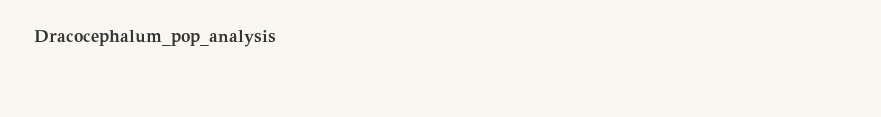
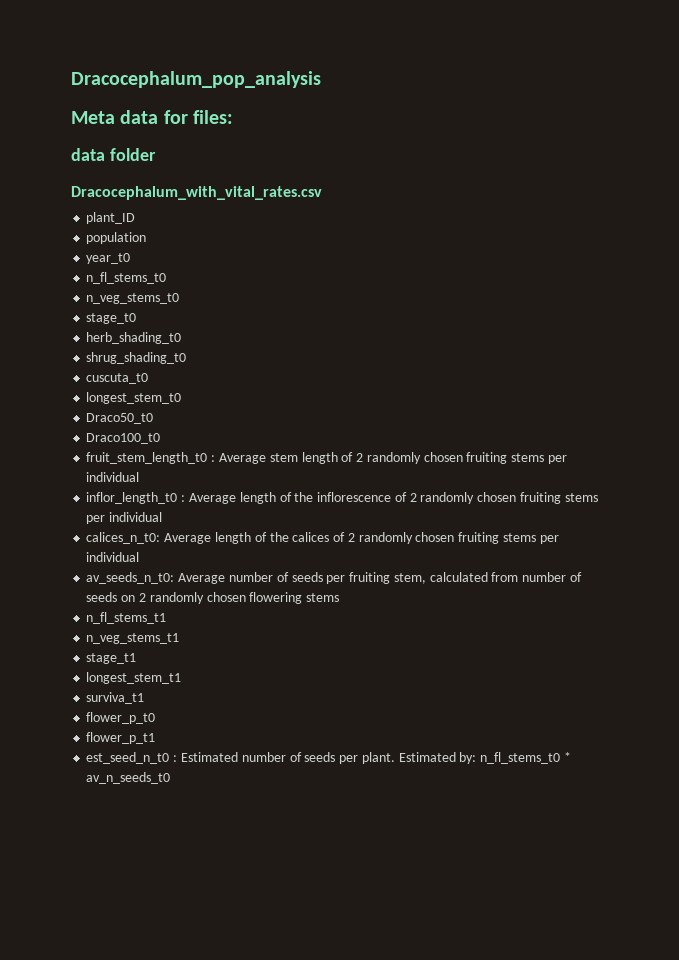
+ Meta data for files:
+ data folder
+ Dracocephalum_with_vital_rates.csv
+ plant_ID
+ population
+ year_t0
+ n_fl_stems_t0
+ n_veg_stems_t0
+ stage_t0
+ herb_shading_t0
+ shrug_shading_t0
+ cuscuta_t0
+ longest_stem_t0
+ Draco50_t0
+ Draco100_t0
+ fruit_stem_length_t0 : Average stem length of 2 randomly chosen fruiting stems per individual
+ inflor_length_t0 : Average length of the inflorescence of 2 randomly chosen fruiting stems per individual
+ calices_n_t0: Average length of the calices of 2 randomly chosen fruiting stems per individual
+ av_seeds_n_t0: Average number of seeds per fruiting stem, calculated from number of seeds on 2 randomly chosen flowering stems
+ n_fl_stems_t1
+ n_veg_stems_t1
+ stage_t1
+ longest_stem_t1
+ surviva_t1
+ flower_p_t0
+ flower_p_t1
+ est_seed_n_t0 : Estimated number of seeds per plant. Estimated by: n_fl_stems_t0 * av_n_seeds_t0

